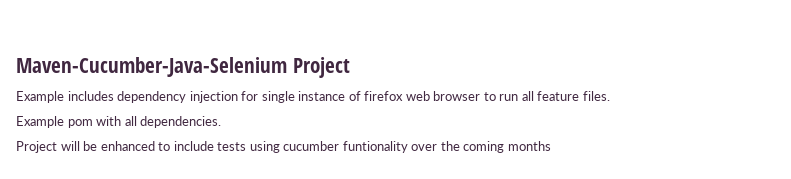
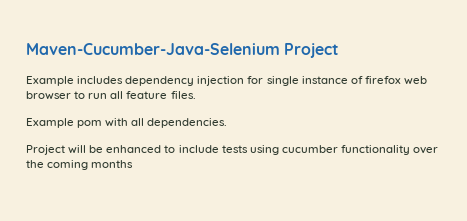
- Project will be enhanced to include tests using cucumber funtionality over the coming months
+ Project will be enhanced to include tests using cucumber functionality over the coming months

